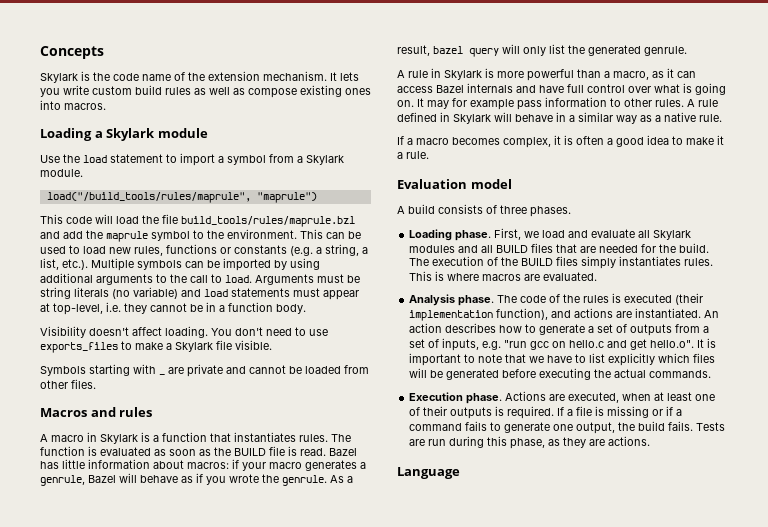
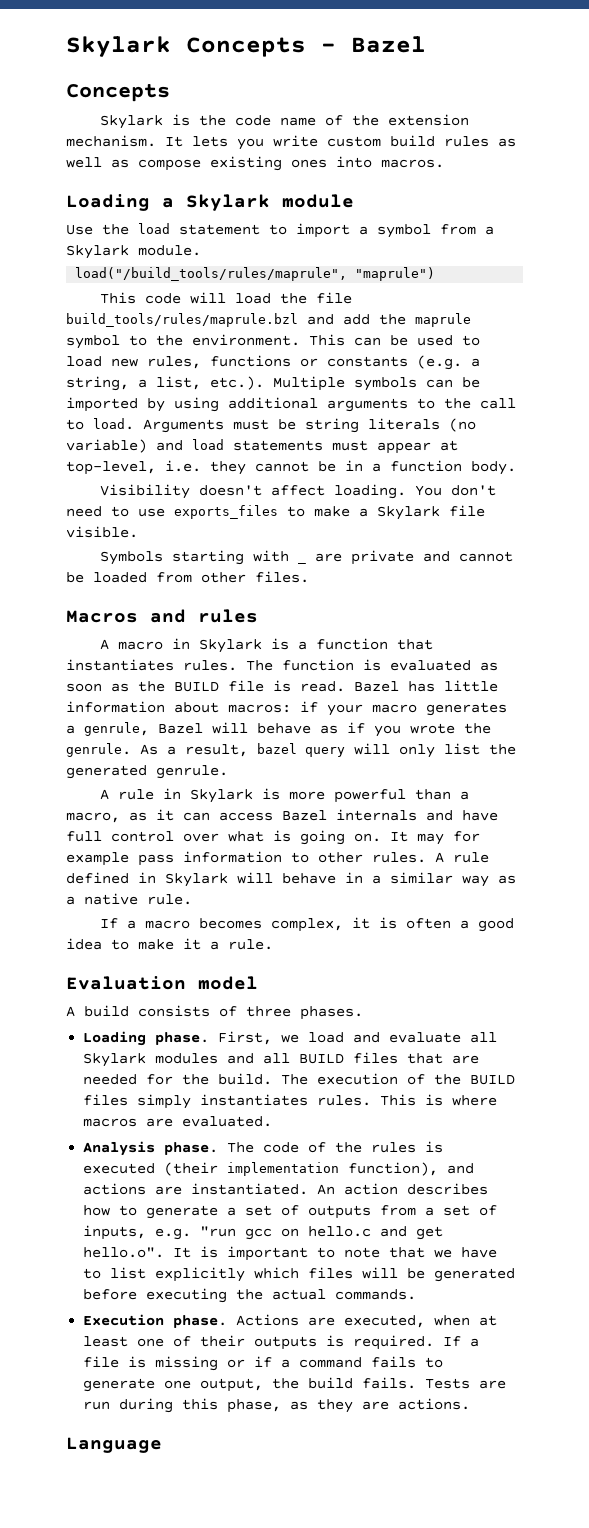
+ Skylark Concepts - Bazel

